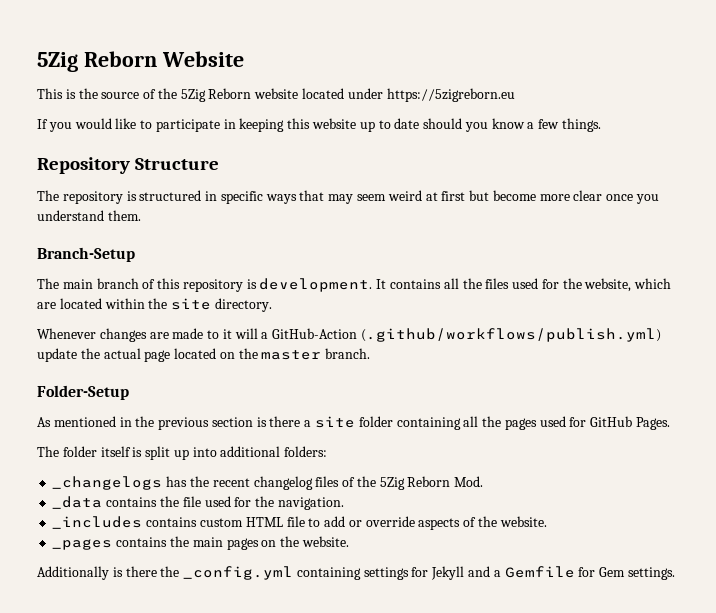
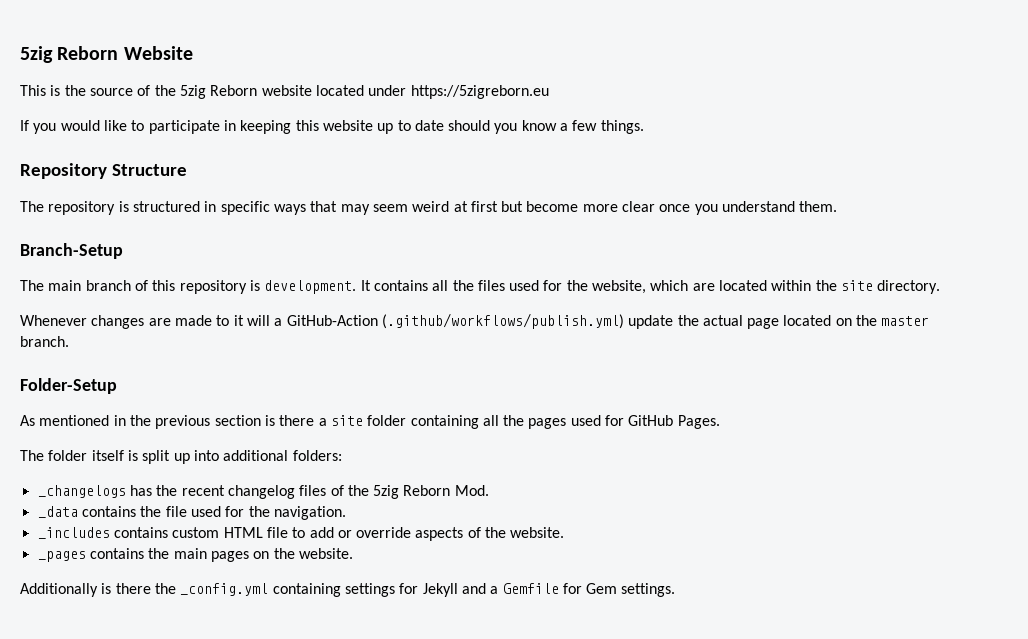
- 5Zig Reborn Website
+ 5zig Reborn Website
- This is the source of the 5Zig Reborn website located under https://5zigreborn.eu
+ This is the source of the 5zig Reborn website located under https://5zigreborn.eu
- _changelogs has the recent changelog files of the 5Zig Reborn Mod.
+ _changelogs has the recent changelog files of the 5zig Reborn Mod.

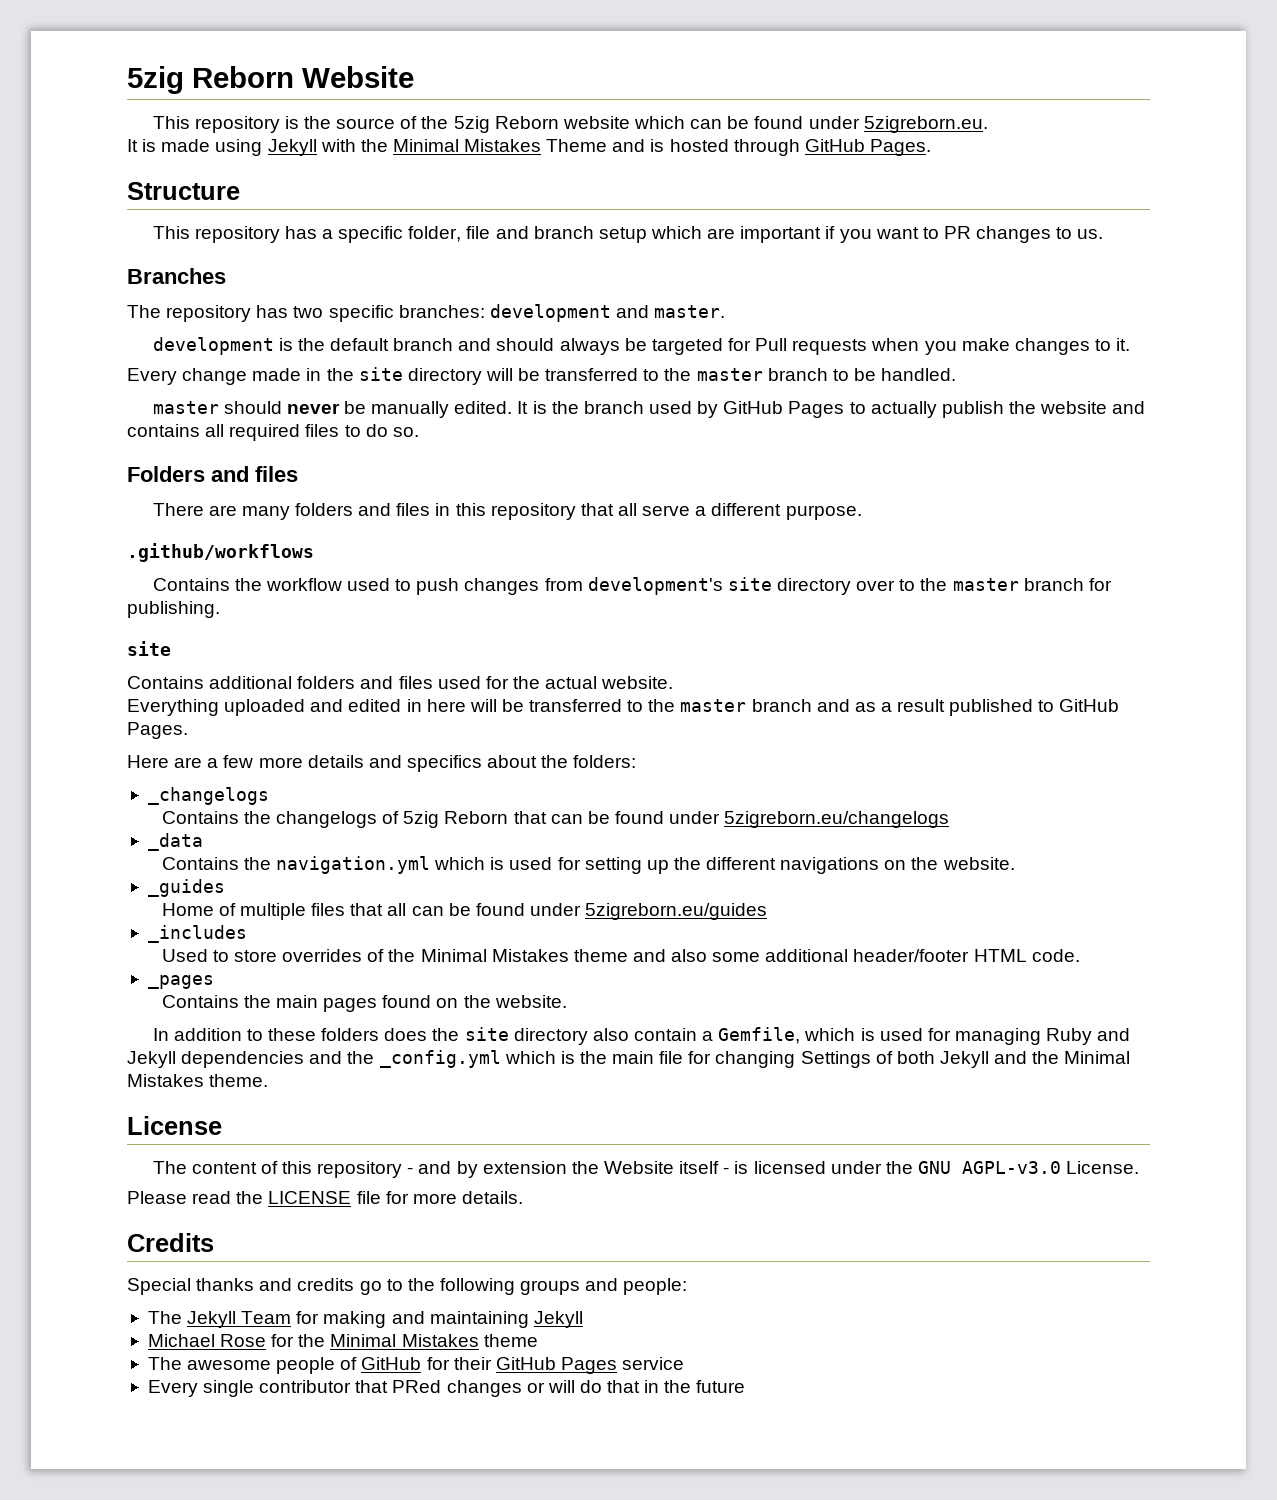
- This is the source of the 5zig Reborn website located under https://5zigreborn.eu
- If you would like to participate in keeping this website up to date should you know a few things.
- Repository Structure
- The repository is structured in specific ways that may seem weird at first but become more clear once you understand them.
- Branch-Setup
- The main branch of this repository is development. It contains all the files used for the website, which are located within the site directory.
- Whenever changes are made to it will a GitHub-Action (.github/workflows/publish.yml) update the actual page located on the master branch.
- Folder-Setup
- As mentioned in the previous section is there a site folder containing all the pages used for GitHub Pages.
- The folder itself is split up into additional folders:
- _changelogs has the recent changelog files of the 5zig Reborn Mod.
- _data contains the file used for the navigation.
- _includes contains custom HTML file to add or override aspects of the website.
- _pages contains the main pages on the website.
- Additionally is there the _config.yml containing settings for Jekyll and a Gemfile for Gem settings.
+ This repository is the source of the 5zig Reborn website which can be found under 5zigreborn.eu.
+ It is made using Jekyll with the Minimal Mistakes Theme and is hosted through GitHub Pages.
+ Structure
+ This repository has a specific folder, file and branch setup which are important if you want to PR changes to us.
+ Branches
+ The repository has two specific branches: development and master.
+ development is the default branch and should always be targeted for Pull requests when you make changes to it.
+ Every change made in the site directory will be transferred to the master branch to be handled.
+ master should never be manually edited. It is the branch used by GitHub Pages to actually publish the website and contains all required files to do so.
+ Folders and files
+ There are many folders and files in this repository that all serve a different purpose.
+ .github/workflows
+ Contains the workflow used to push changes from development's site directory over to the master branch for publishing.
+ site
+ Contains additional folders and files used for the actual website.
+ Everything uploaded and edited in here will be transferred to the master branch and as a result published to GitHub Pages.
+ Here are a few more details and specifics about the folders:
+ _changelogs
+ Contains the changelogs of 5zig Reborn that can be found under 5zigreborn.eu/changelogs
+ _data
+ Contains the navigation.yml which is used for setting up the different navigations on the website.
+ _guides
+ Home of multiple files that all can be found under 5zigreborn.eu/guides
+ _includes
+ Used to store overrides of the Minimal Mistakes theme and also some additional header/footer HTML code.
+ _pages
+ Contains the main pages found on the website.
+ In addition to these folders does the site directory also contain a Gemfile, which is used for managing Ruby and Jekyll dependencies and the _config.yml which is the main file for changing Settings of both Jekyll and the Minimal Mistakes theme.
+ License
+ The content of this repository - and by extension the Website itself - is licensed under the GNU AGPL-v3.0 License.
+ Please read the LICENSE file for more details.
+ Credits
+ Special thanks and credits go to the following groups and people:
+ The Jekyll Team for making and maintaining Jekyll
+ Michael Rose for the Minimal Mistakes theme
+ The awesome people of GitHub for their GitHub Pages service
+ Every single contributor that PRed changes or will do that in the future

